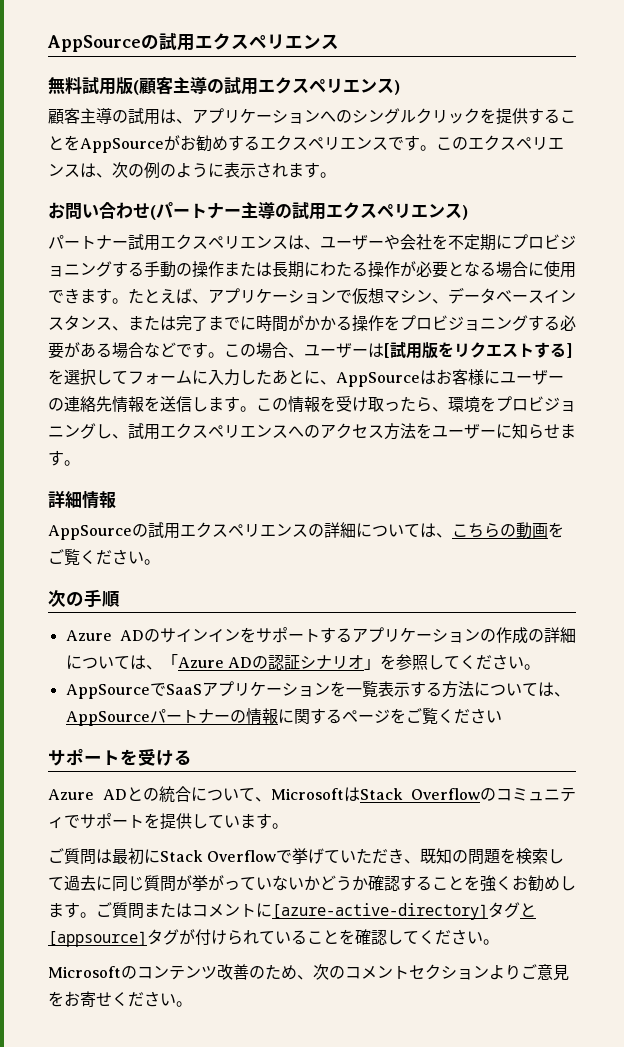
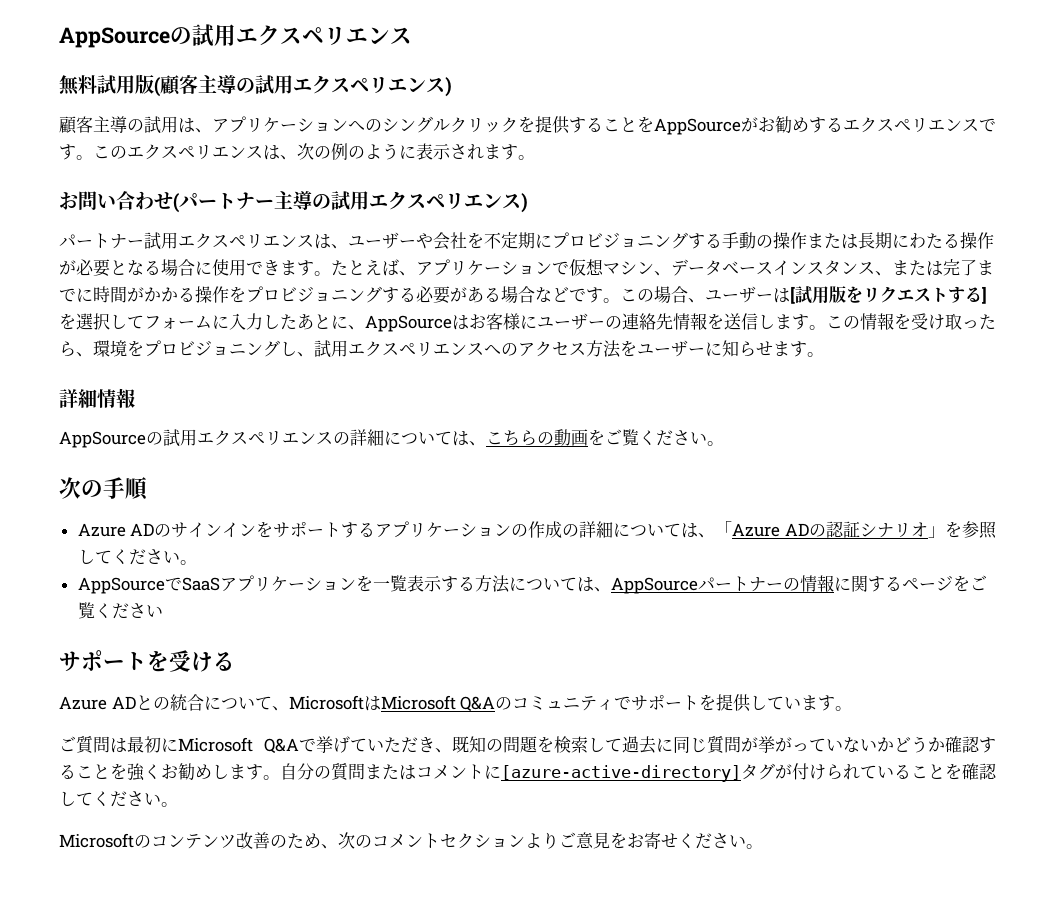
- Azure ADとの統合について、MicrosoftはStack Overflowのコミュニティでサポートを提供しています。
+ Azure ADとの統合について、MicrosoftはMicrosoft Q&Aのコミュニティでサポートを提供しています。
- ご質問は最初にStack Overflowで挙げていただき、既知の問題を検索して過去に同じ質問が挙がっていないかどうか確認することを強くお勧めします。
+ ご質問は最初にMicrosoft Q&Aで挙げていただき、既知の問題を検索して過去に同じ質問が挙がっていないかどうか確認することを強くお勧めします。
- ご質問またはコメントに[azure-active-directory]タグと[appsource]タグが付けられていることを確認してください。
+ 自分の質問またはコメントに[azure-active-directory]タグが付けられていることを確認してください。

